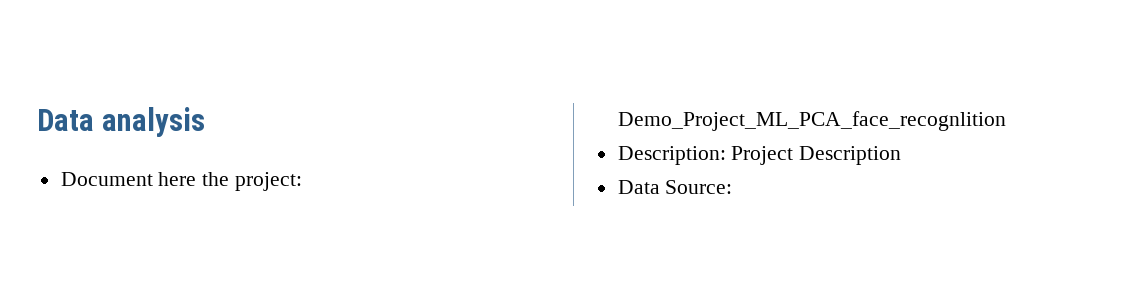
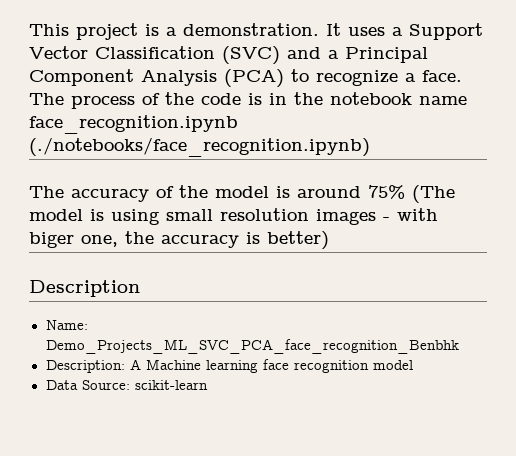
- Data analysis
- Document here the project: Demo_Project_ML_PCA_face_recognlition
- Description: Project Description
+ This project is a demonstration. It uses a Support Vector Classification (SVC) and a Principal Component Analysis (PCA) to recognize a face. The process of the code is in the notebook name face_recognition.ipynb (./notebooks/face_recognition.ipynb)
+ The accuracy of the model is around 75% (The model is using small resolution images - with biger one, the accuracy is better)
+ Description
+ Name: Demo_Projects_ML_SVC_PCA_face_recognition_Benbhk
+ Description: A Machine learning face recognition model
- Data Source:
+ Data Source: scikit-learn

